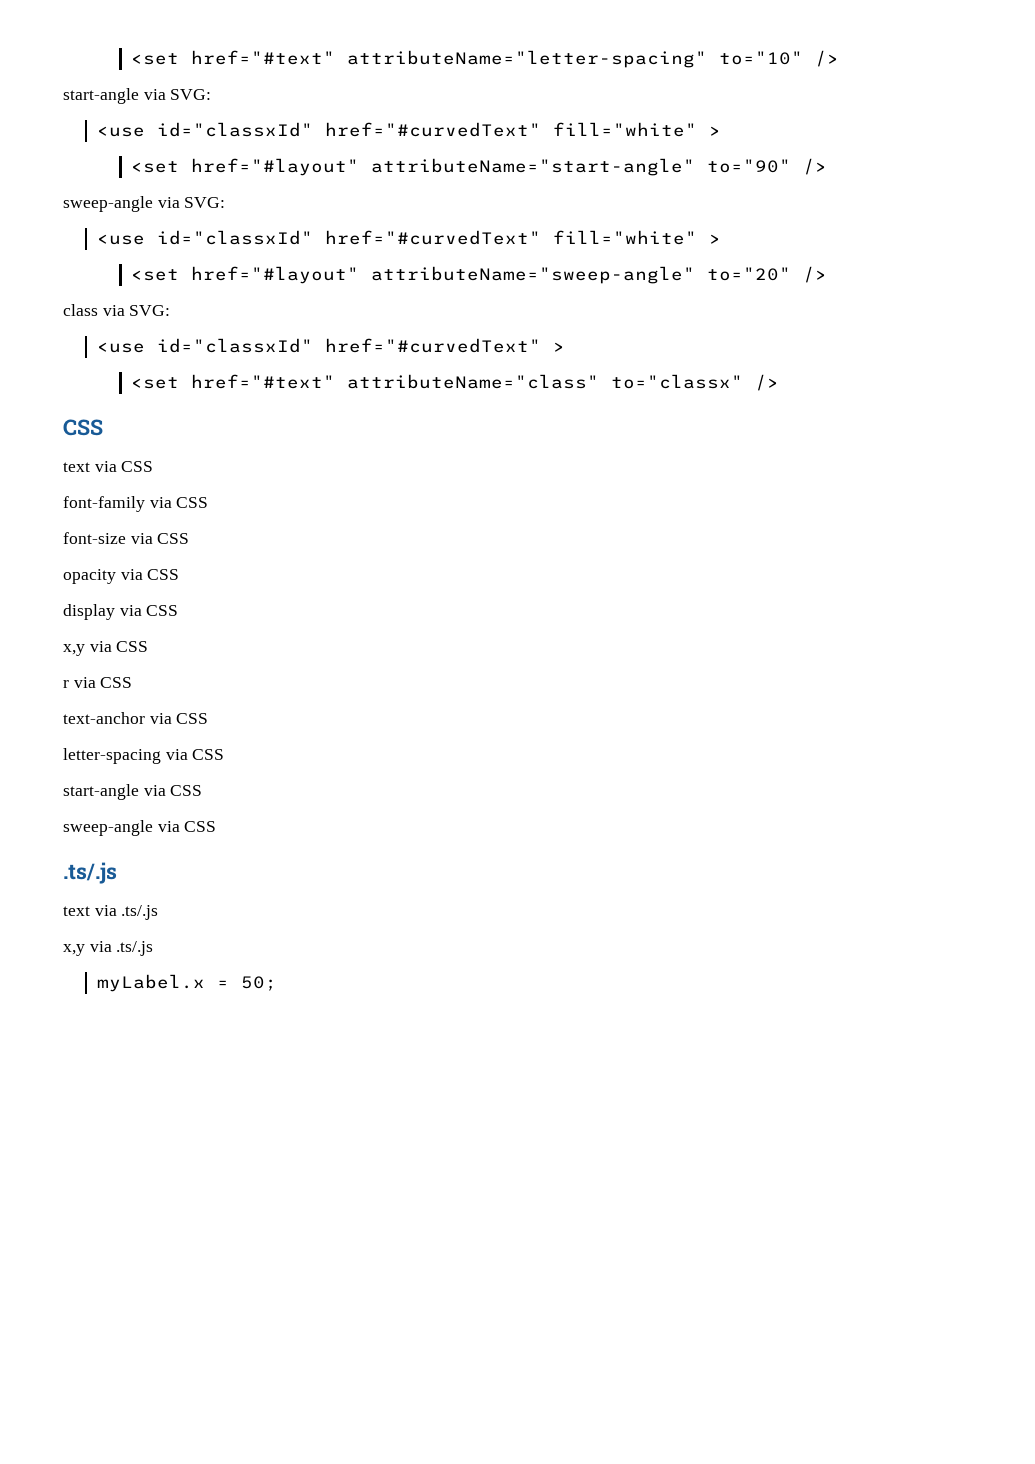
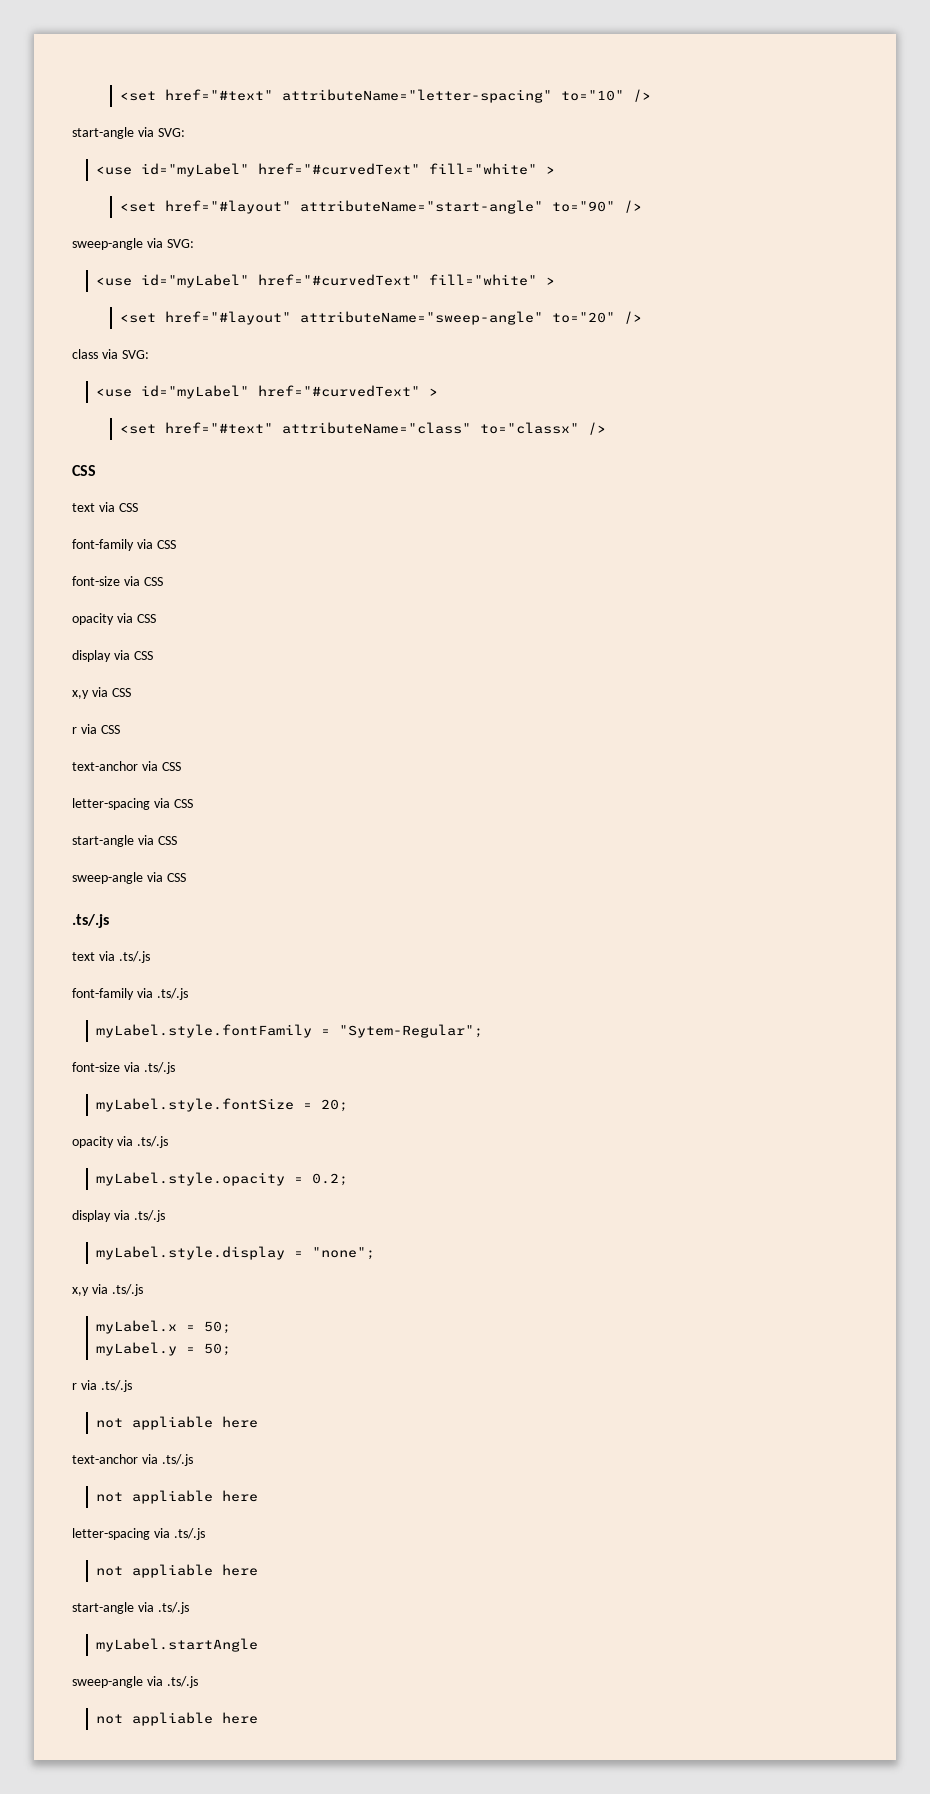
  start-angle via SVG:
- <use id="classxId" href="#curvedText" fill="white" >
+ <use id="myLabel" href="#curvedText" fill="white" >
  sweep-angle via SVG:
- <use id="classxId" href="#curvedText" fill="white" >
+ <use id="myLabel" href="#curvedText" fill="white" >
- <use id="classxId" href="#curvedText" >
+ <use id="myLabel" href="#curvedText" >
+ font-family via .ts/.js
+ myLabel.style.fontFamily = "Sytem-Regular";
+ font-size via .ts/.js
+ myLabel.style.fontSize = 20;
+ opacity via .ts/.js
+ myLabel.style.opacity = 0.2;
+ display via .ts/.js
+ myLabel.style.display = "none";
+ myLabel.y = 50;
+ r via .ts/.js
+ not appliable here
+ text-anchor via .ts/.js
+ not appliable here
+ letter-spacing via .ts/.js
+ not appliable here
+ start-angle via .ts/.js
+ myLabel.startAngle
+ sweep-angle via .ts/.js
+ not appliable here

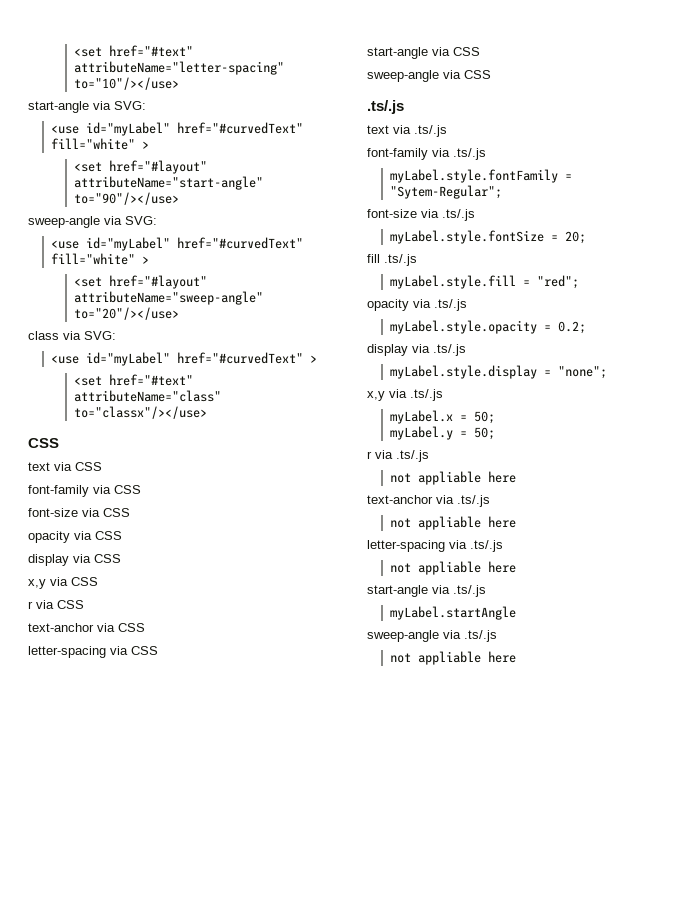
- <set href="#text" attributeName="letter-spacing" to="10" />
+ <set href="#text" attributeName="letter-spacing" to="10"/></use>
- <set href="#layout" attributeName="start-angle" to="90" />
+ <set href="#layout" attributeName="start-angle" to="90"/></use>
- <set href="#layout" attributeName="sweep-angle" to="20" />
+ <set href="#layout" attributeName="sweep-angle" to="20"/></use>
- <set href="#text" attributeName="class" to="classx" />
+ <set href="#text" attributeName="class" to="classx"/></use>
+ fill .ts/.js
+ myLabel.style.fill = "red";

